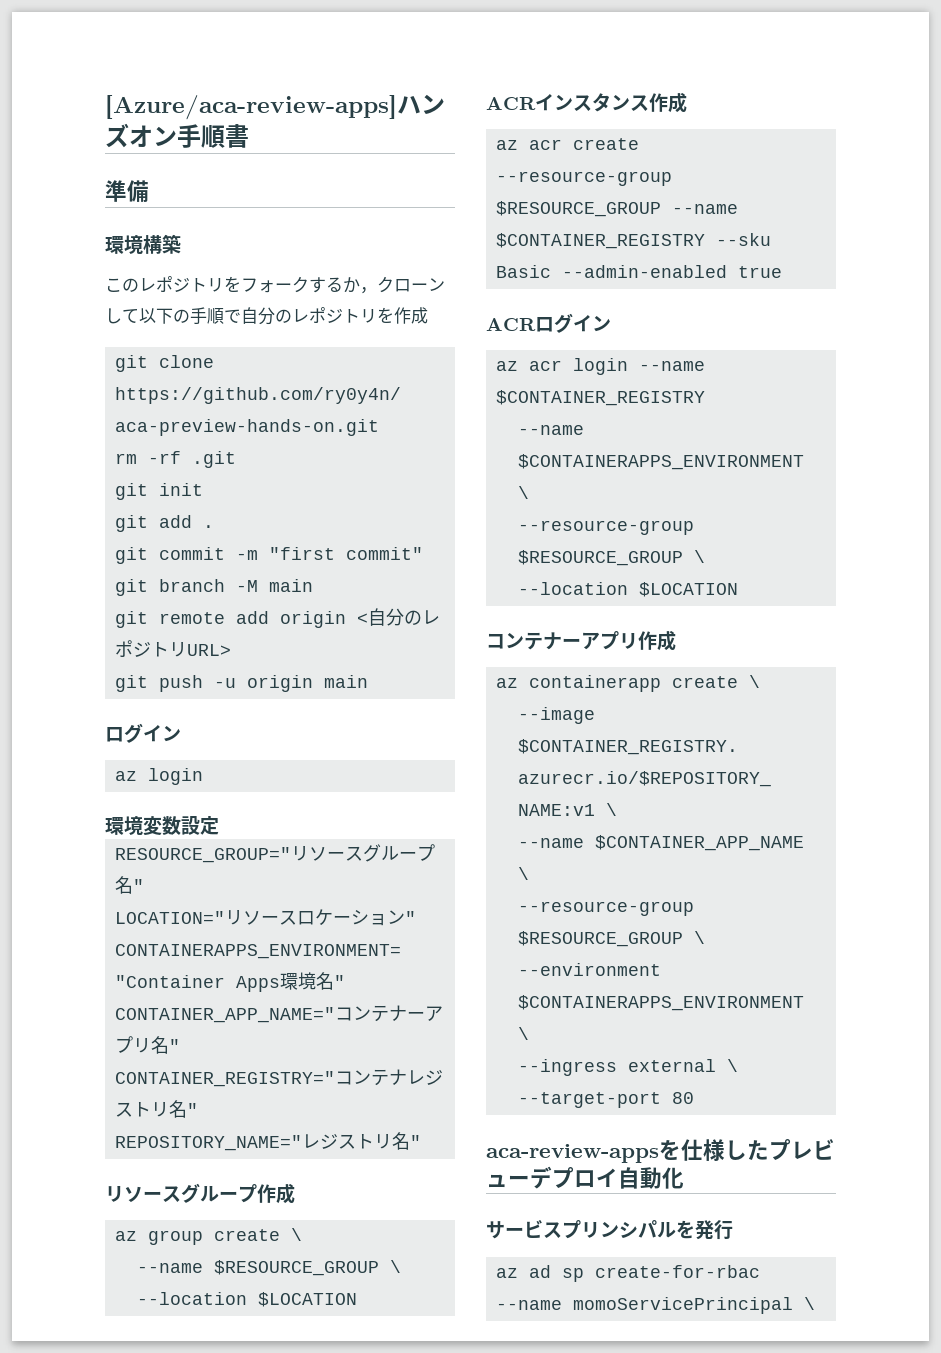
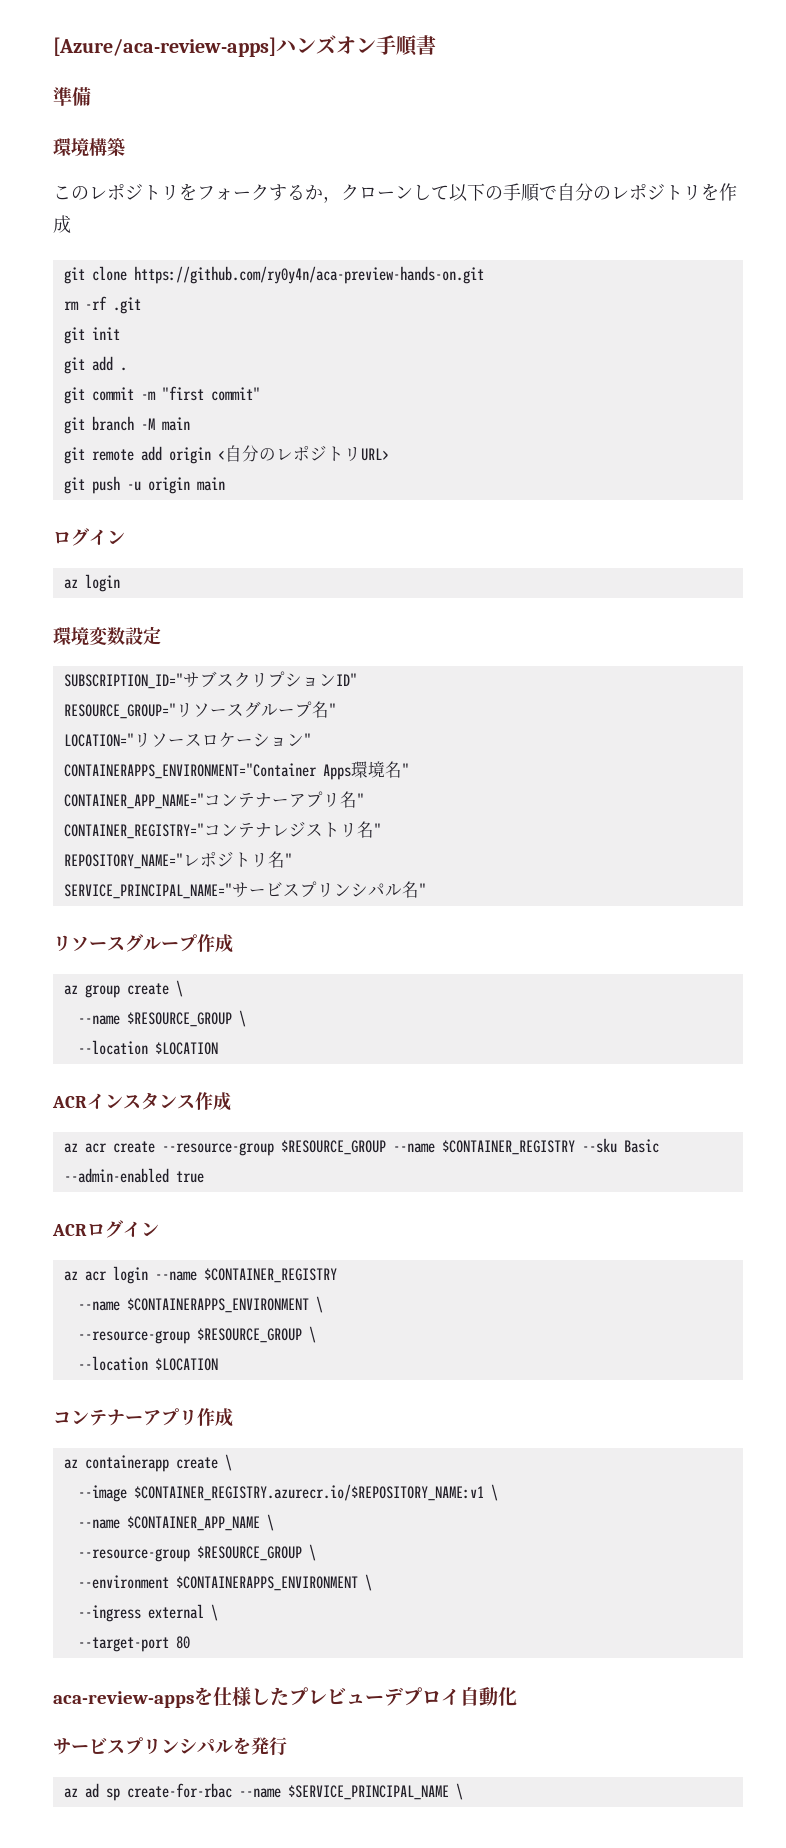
+ SUBSCRIPTION_ID="サブスクリプションID"
- REPOSITORY_NAME="レジストリ名"
+ REPOSITORY_NAME="レポジトリ名"
+ SERVICE_PRINCIPAL_NAME="サービスプリンシパル名"
- az ad sp create-for-rbac --name momoServicePrincipal \
+ az ad sp create-for-rbac --name $SERVICE_PRINCIPAL_NAME \

